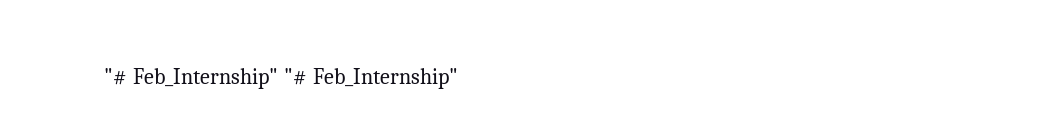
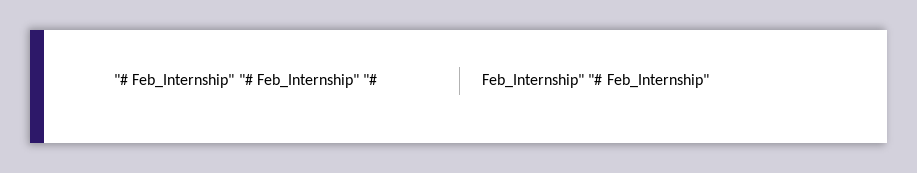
- "# Feb_Internship" "# Feb_Internship"
+ "# Feb_Internship" "# Feb_Internship" "# Feb_Internship" "# Feb_Internship"

